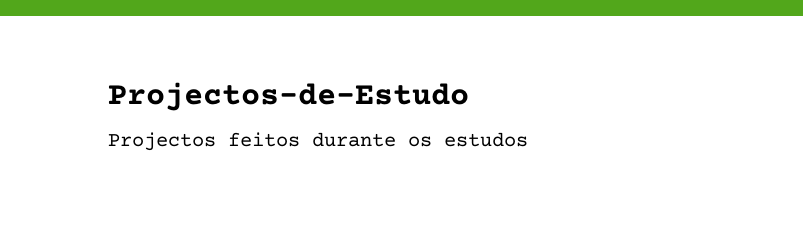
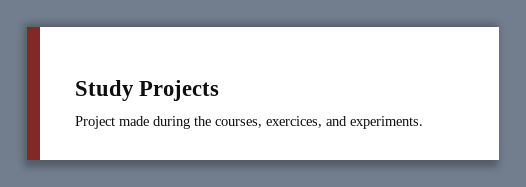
- Projectos-de-Estudo
- Projectos feitos durante os estudos
+ Study Projects
+ Project made during the courses, exercices, and experiments.

